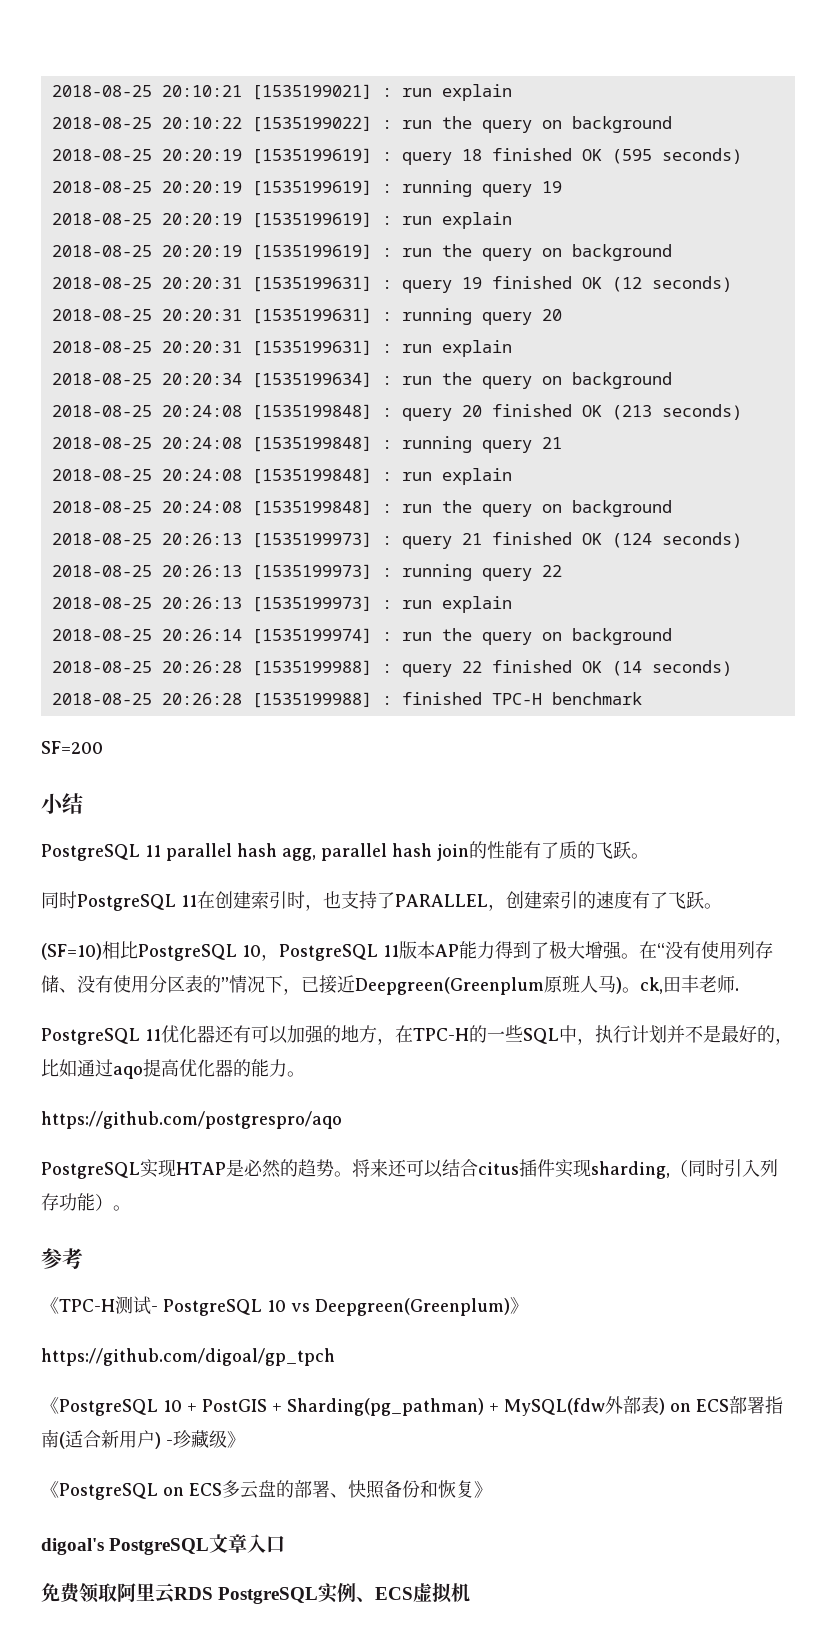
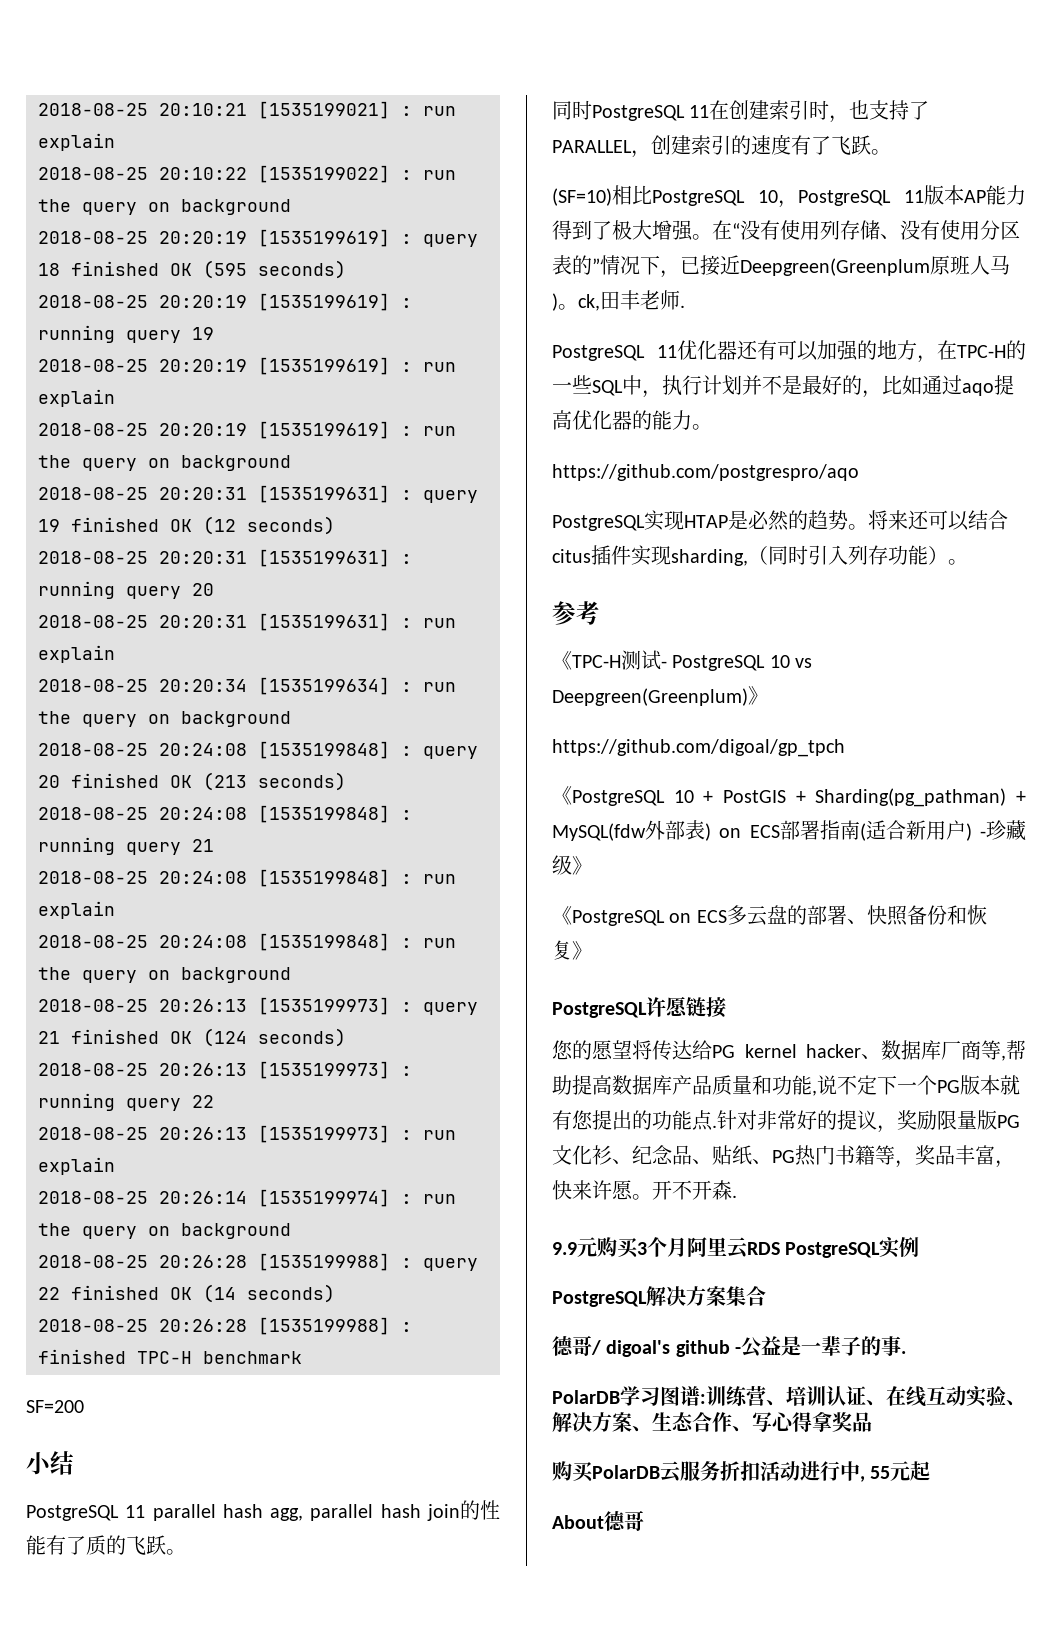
- digoal's PostgreSQL文章入口
- 免费领取阿里云RDS PostgreSQL实例、ECS虚拟机
+ PostgreSQL许愿链接
+ 您的愿望将传达给PG kernel hacker、数据库厂商等,帮助提高数据库产品质量和功能,说不定下一个PG版本就有您提出的功能点.针对非常好的提议，奖励限量版PG文化衫、纪念品、贴纸、PG热门书籍等，奖品丰富，快来许愿。开不开森.
+ 9.9元购买3个月阿里云RDS PostgreSQL实例
+ PostgreSQL解决方案集合
+ 德哥/ digoal's github -公益是一辈子的事.
+ PolarDB学习图谱:训练营、培训认证、在线互动实验、解决方案、生态合作、写心得拿奖品
+ 购买PolarDB云服务折扣活动进行中, 55元起
+ About德哥

